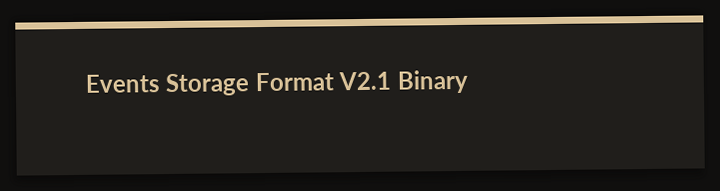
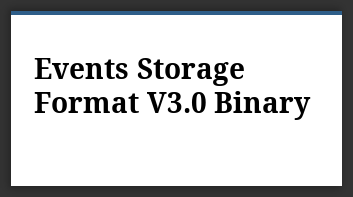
- Events Storage Format V2.1 Binary
+ Events Storage Format V3.0 Binary

